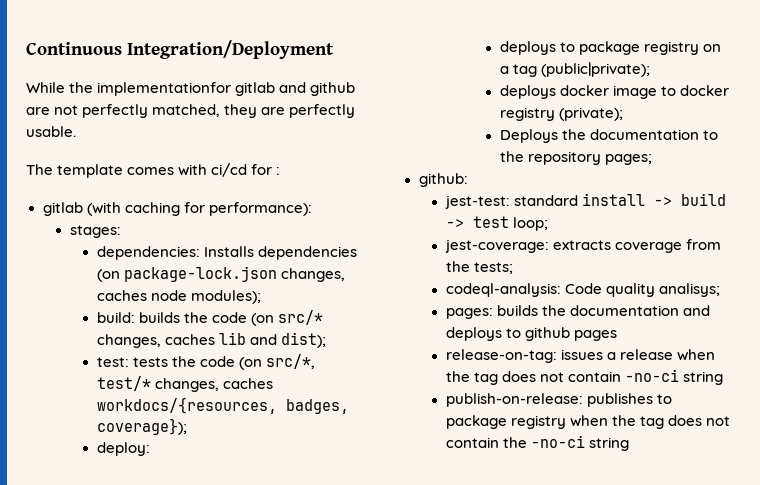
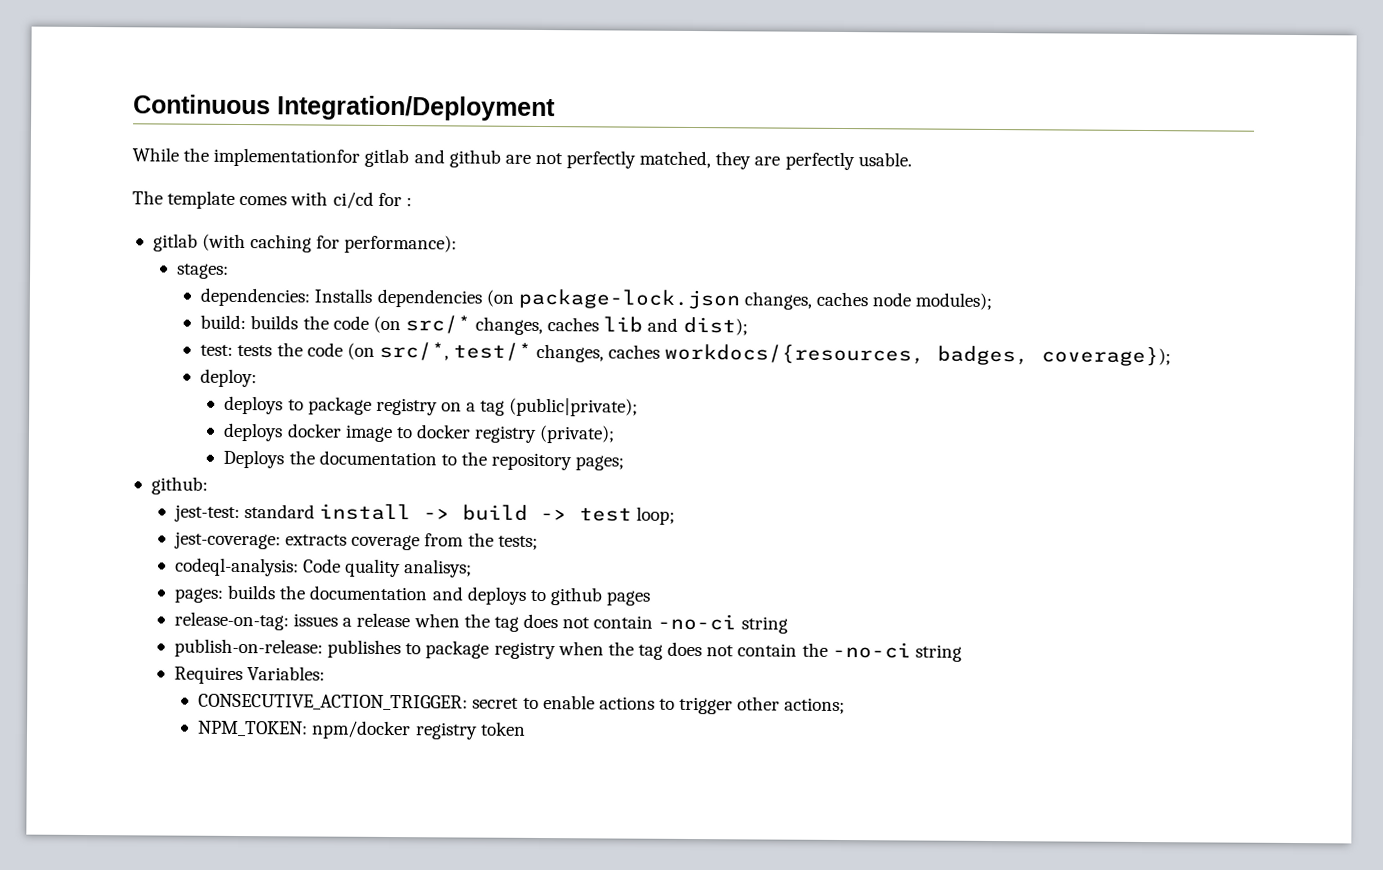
+ Requires Variables:
+ CONSECUTIVE_ACTION_TRIGGER: secret to enable actions to trigger other actions;
+ NPM_TOKEN: npm/docker registry token

